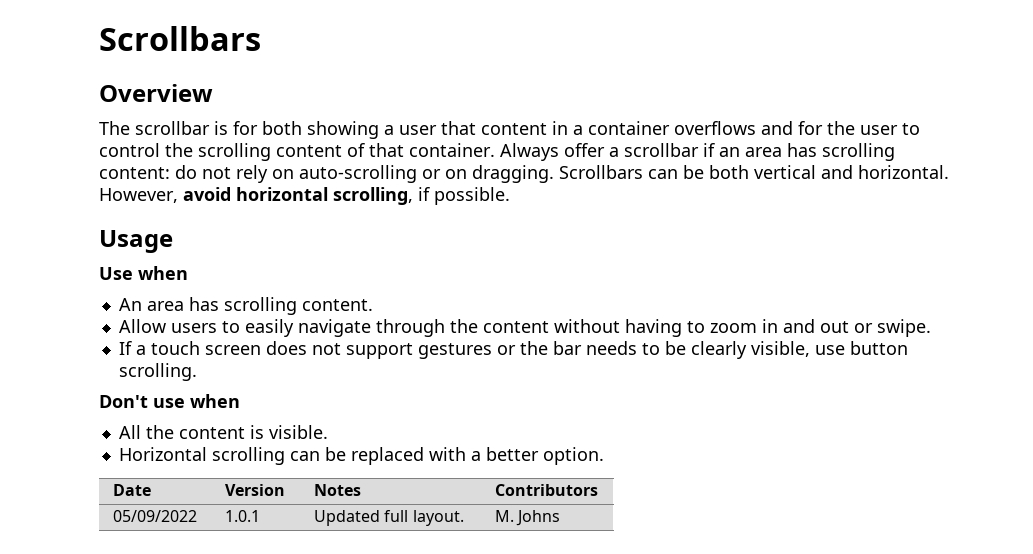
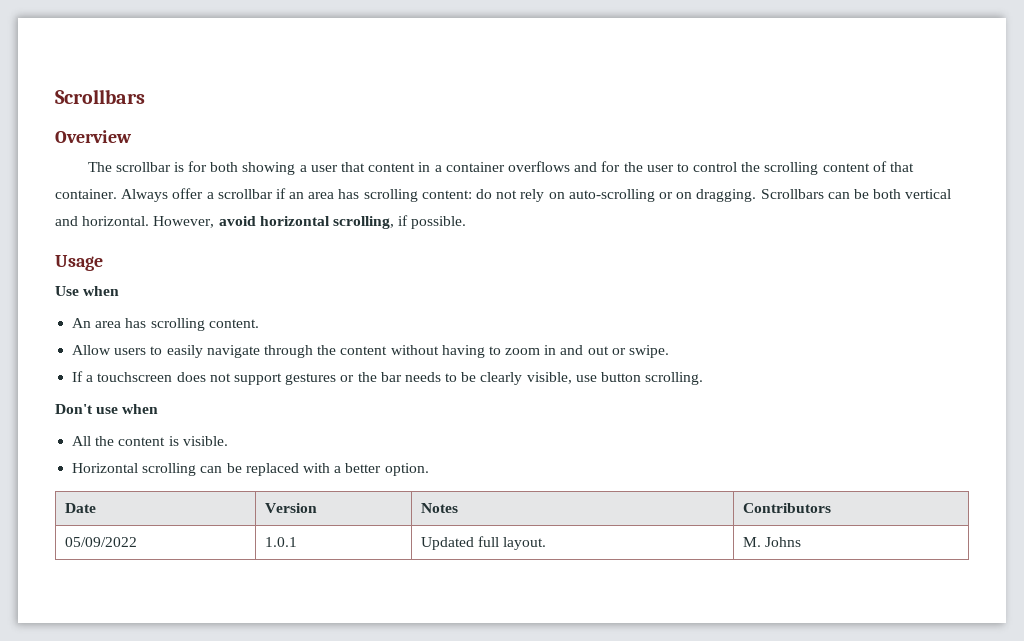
- If a touch screen does not support gestures or the bar needs to be clearly visible, use button scrolling.
+ If a touchscreen does not support gestures or the bar needs to be clearly visible, use button scrolling.

